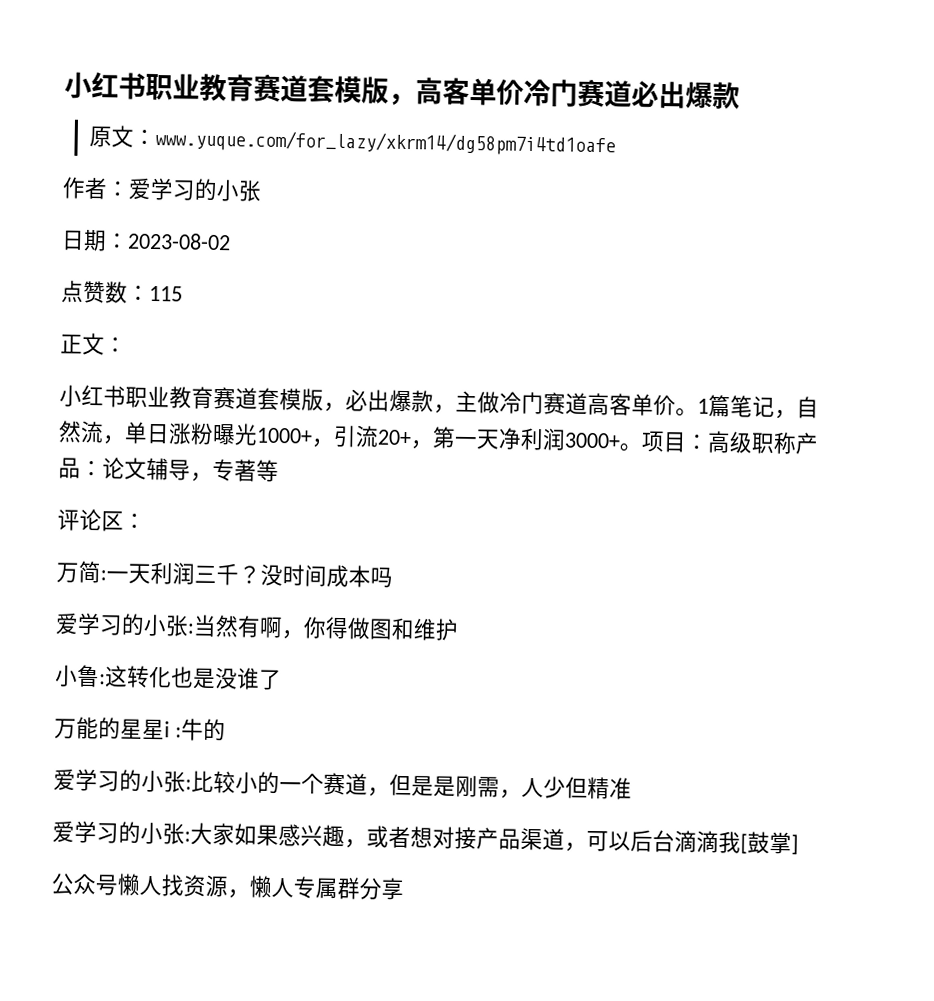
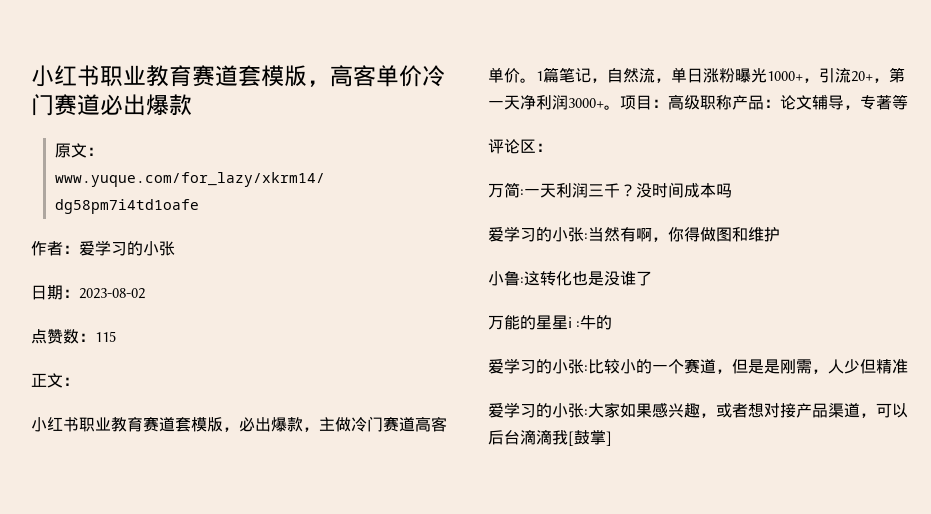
- 公众号懒人找资源，懒人专属群分享

